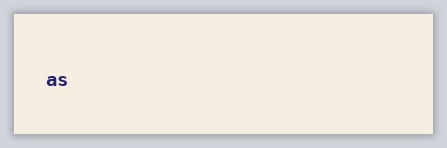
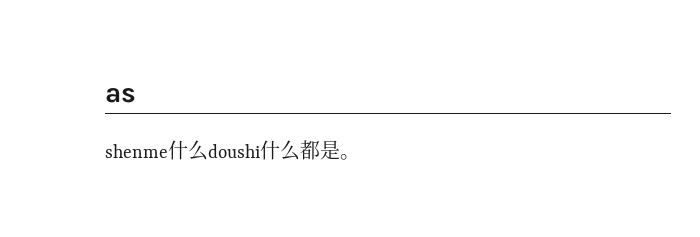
+ shenme什么doushi什么都是。

